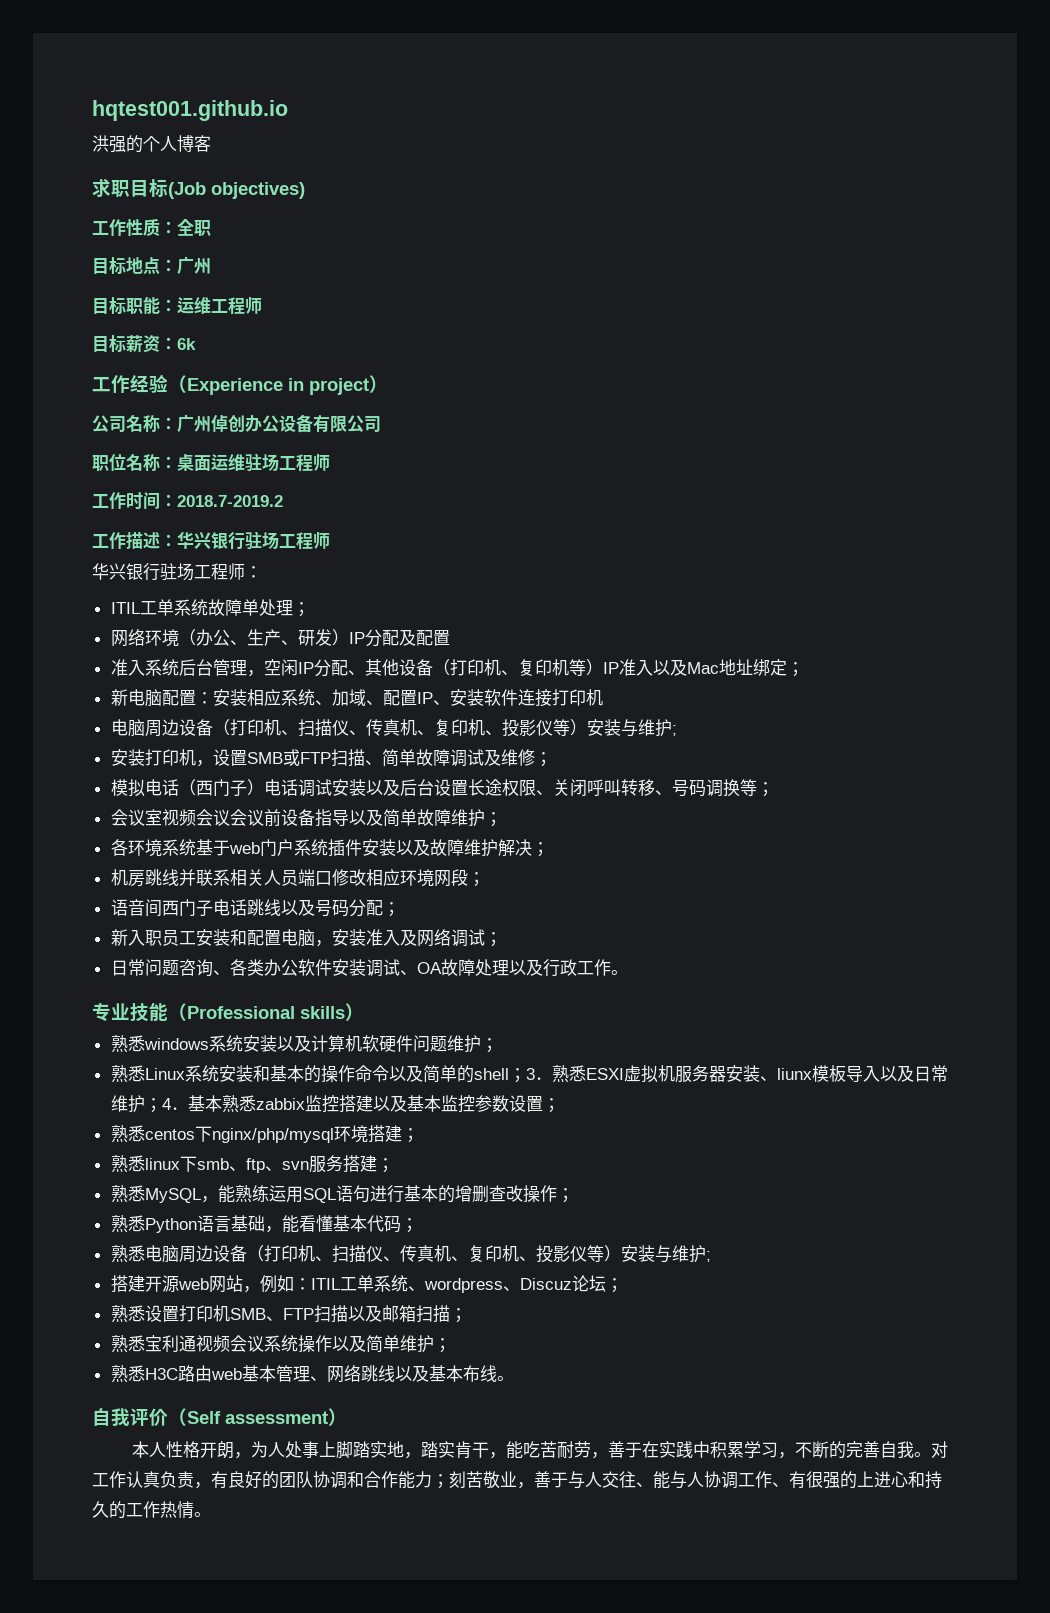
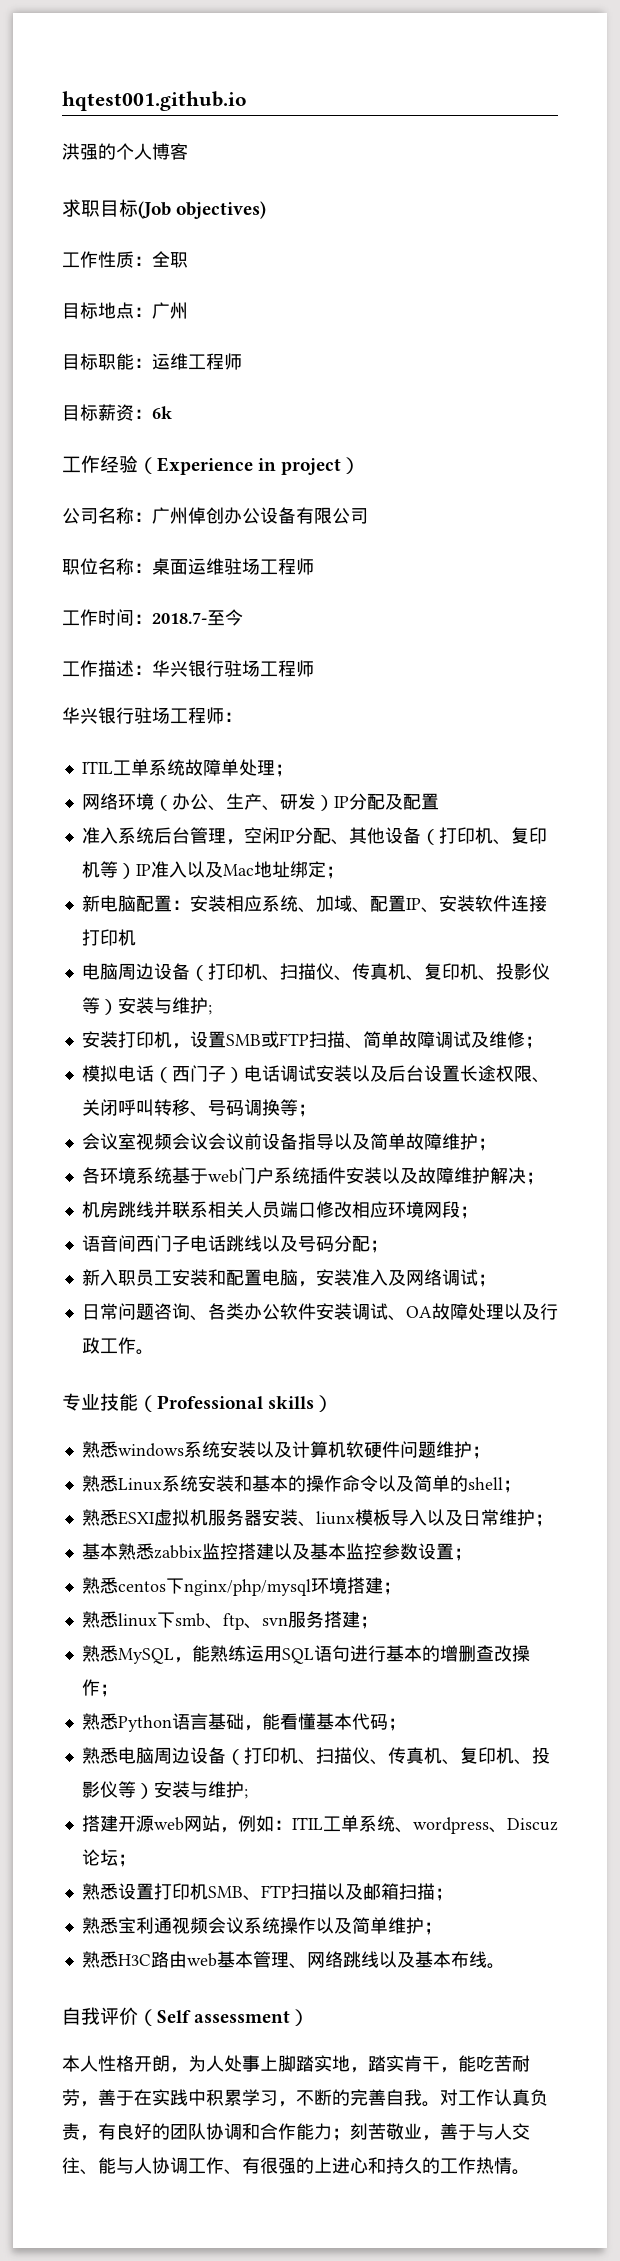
- 工作时间：2018.7-2019.2
+ 工作时间：2018.7-至今
- 熟悉Linux系统安装和基本的操作命令以及简单的shell；3．熟悉ESXI虚拟机服务器安装、liunx模板导入以及日常维护；4．基本熟悉zabbix监控搭建以及基本监控参数设置；
+ 熟悉Linux系统安装和基本的操作命令以及简单的shell；
+ 熟悉ESXI虚拟机服务器安装、liunx模板导入以及日常维护；
+ 基本熟悉zabbix监控搭建以及基本监控参数设置；

